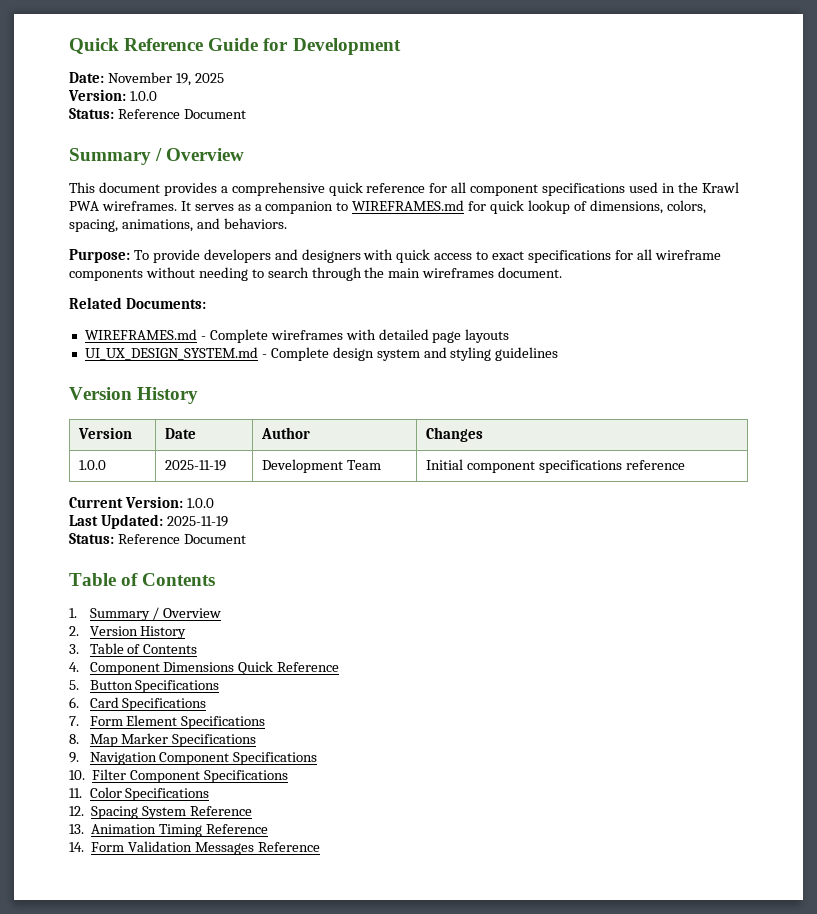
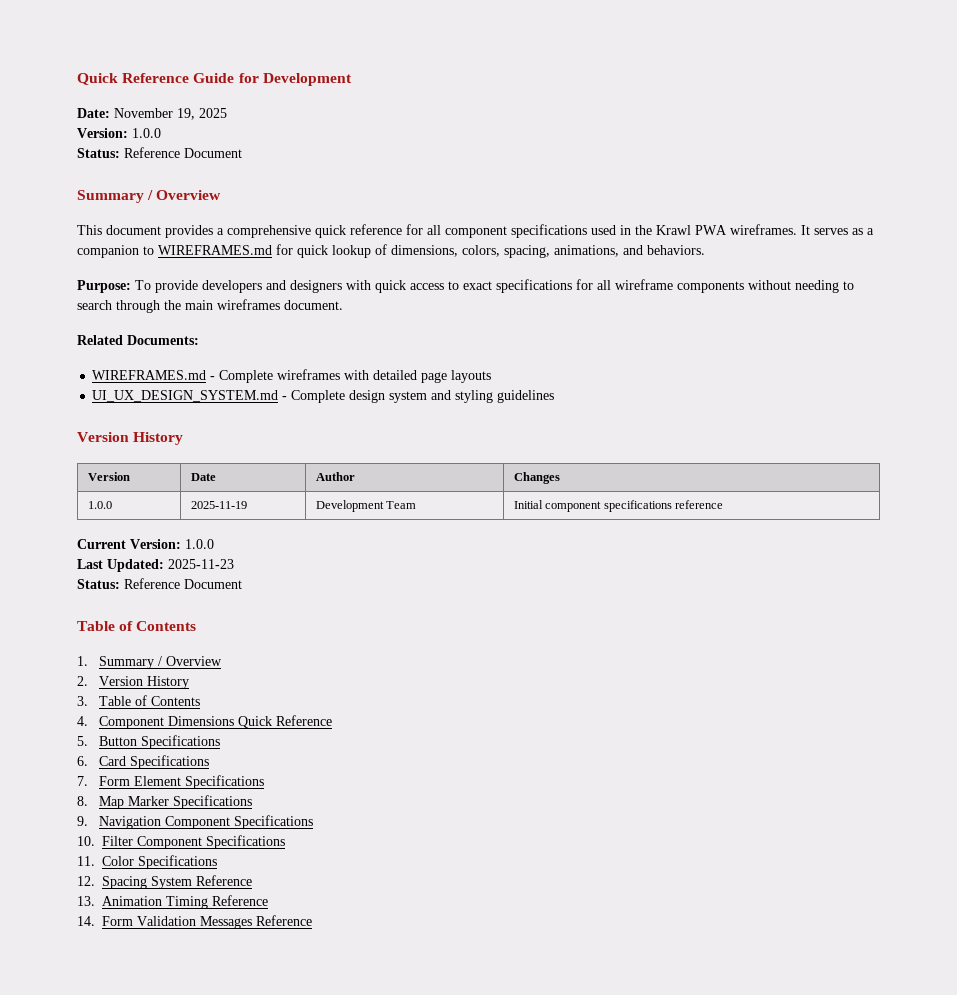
- Last Updated: 2025-11-19
+ Last Updated: 2025-11-23

